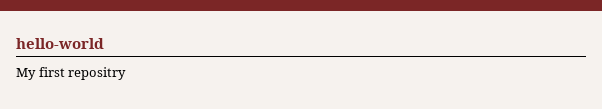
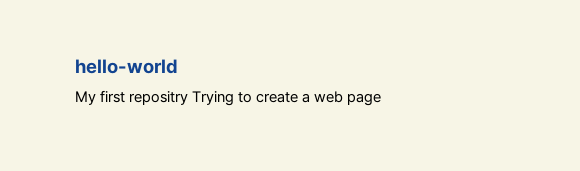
- My first repositry
+ My first repositry Trying to create a web page

